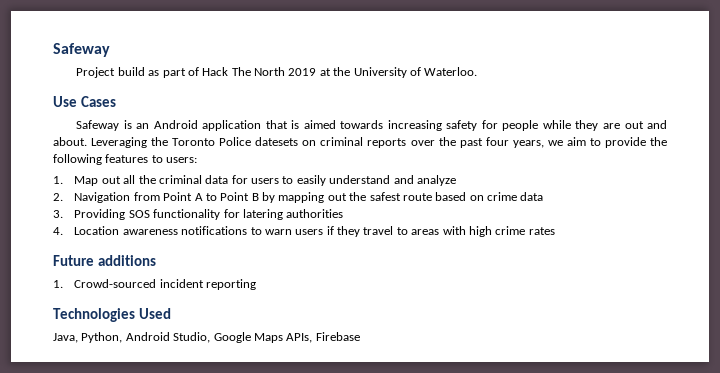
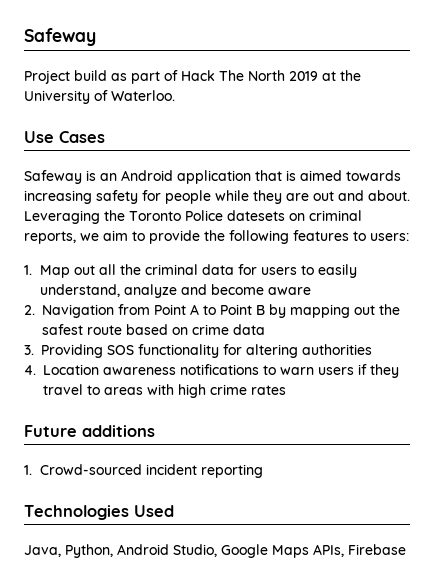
- Leveraging the Toronto Police datesets on criminal reports over the past four years, we aim to provide the following features to users:
+ Leveraging the Toronto Police datesets on criminal reports, we aim to provide the following features to users:
- 1. Map out all the criminal data for users to easily understand and analyze
+ 1. Map out all the criminal data for users to easily understand, analyze and become aware
- 3. Providing SOS functionality for latering authorities
+ 3. Providing SOS functionality for altering authorities

